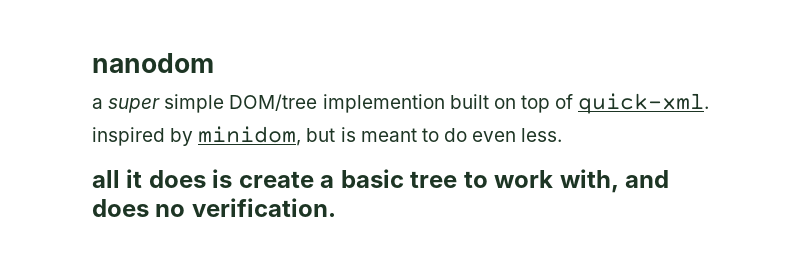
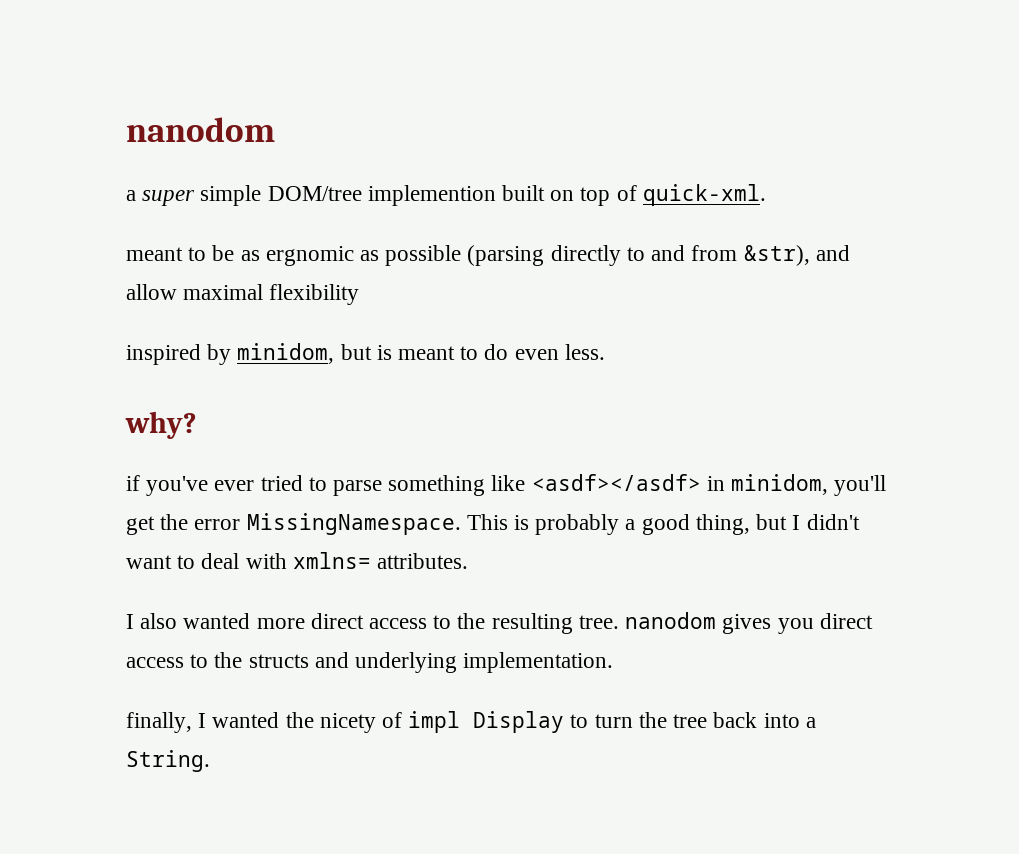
+ meant to be as ergnomic as possible (parsing directly to and from &str), and allow maximal flexibility
- all it does is create a basic tree to work with, and does no verification.
+ why?
+ if you've ever tried to parse something like <asdf></asdf> in minidom, you'll get the error MissingNamespace. This is probably a good thing, but I didn't want to deal with xmlns= attributes.
+ I also wanted more direct access to the resulting tree. nanodom gives you direct access to the structs and underlying implementation.
+ finally, I wanted the nicety of impl Display to turn the tree back into a String.

